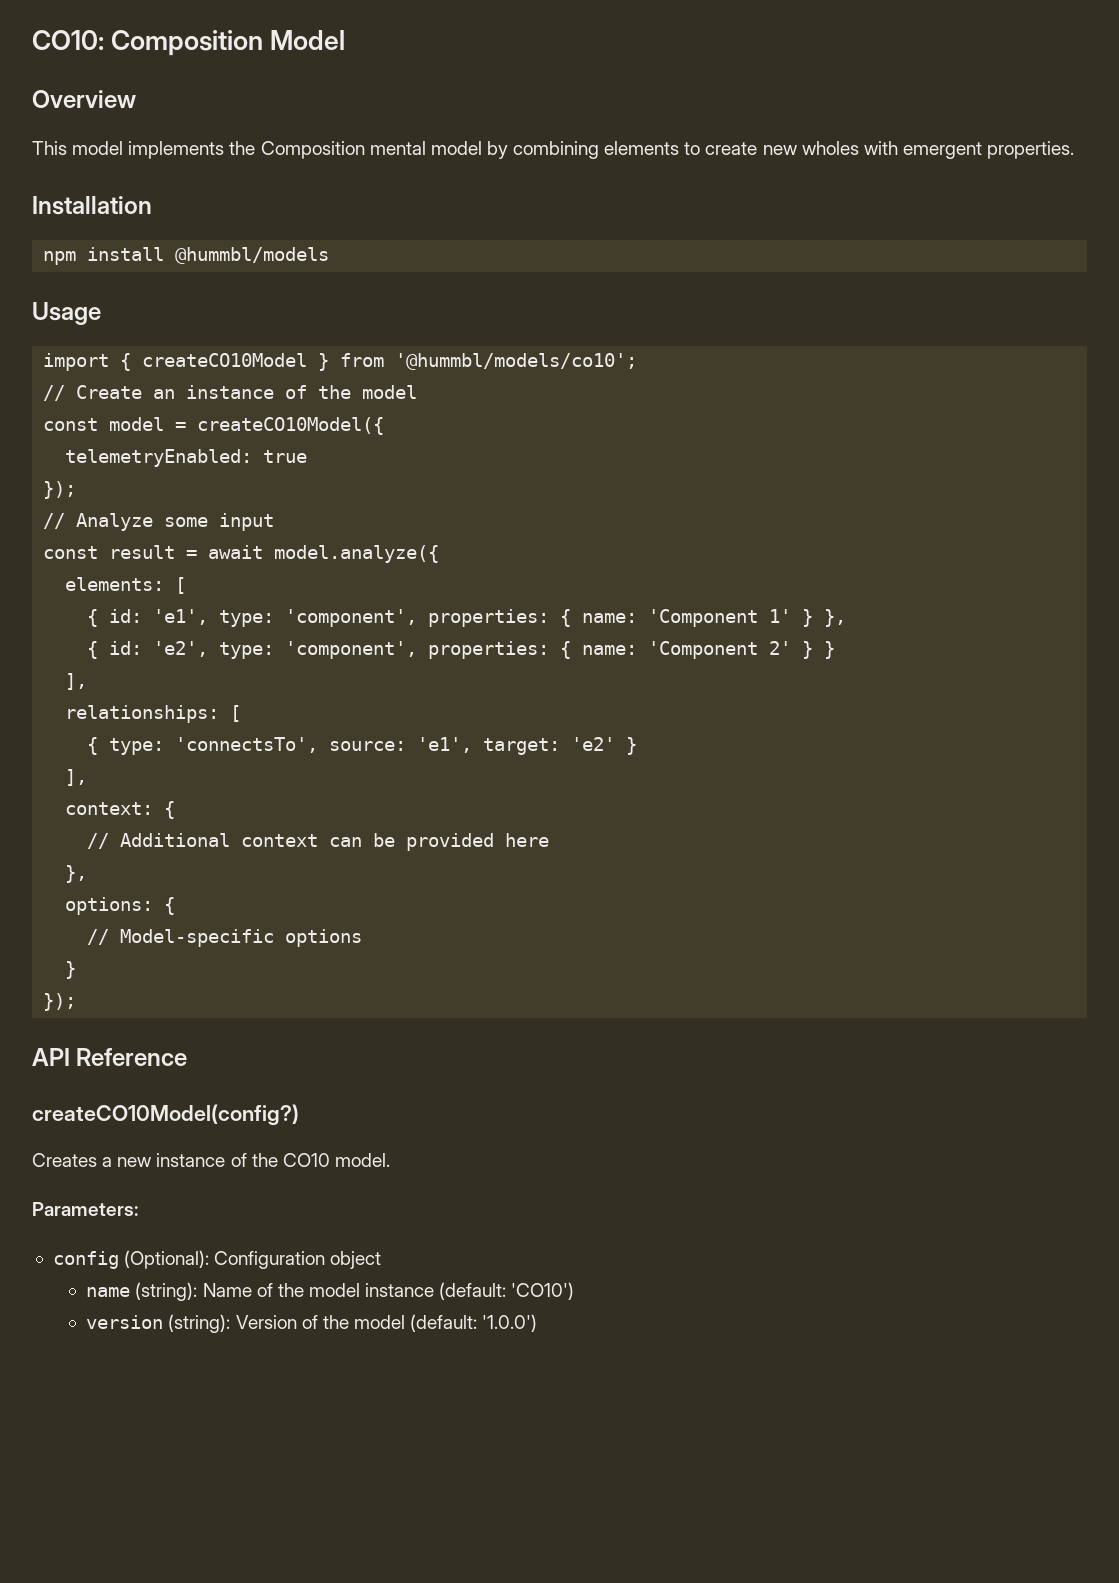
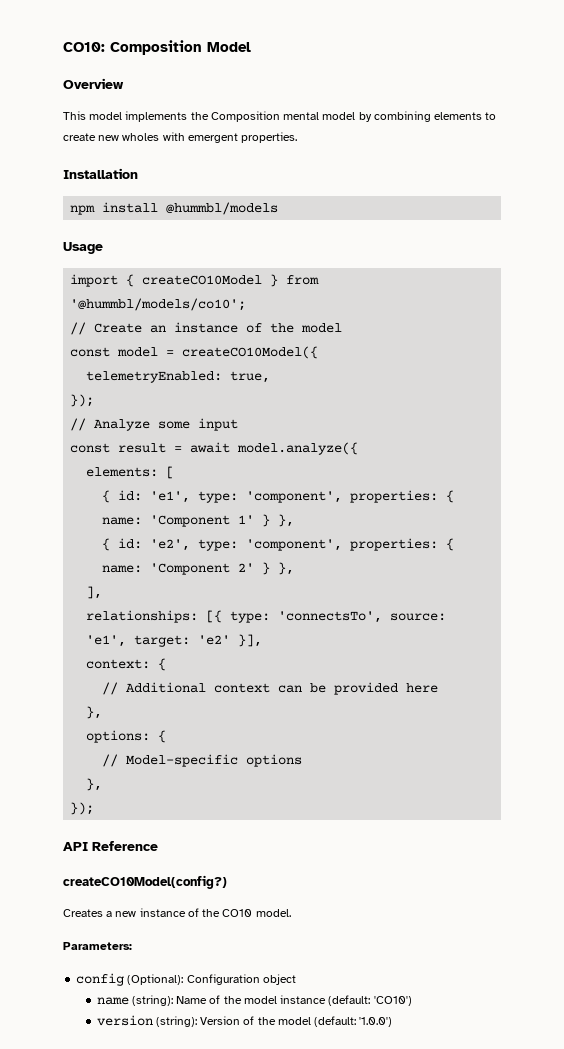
- telemetryEnabled: true
+ telemetryEnabled: true,
- { id: 'e2', type: 'component', properties: { name: 'Component 2' } }
+ { id: 'e2', type: 'component', properties: { name: 'Component 2' } },
- relationships: [
- { type: 'connectsTo', source: 'e1', target: 'e2' }
- ],
+ relationships: [{ type: 'connectsTo', source: 'e1', target: 'e2' }],
  // Model-specific options
- }
+ },

